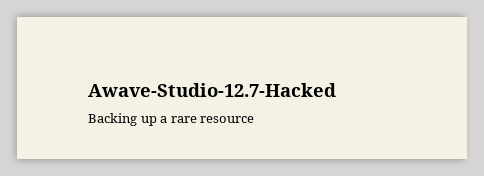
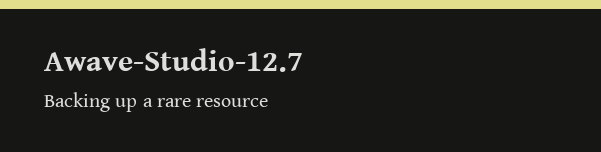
- Awave-Studio-12.7-Hacked
+ Awave-Studio-12.7

